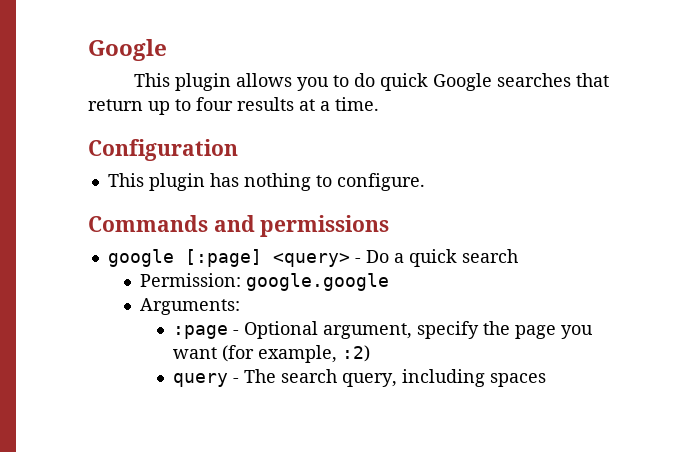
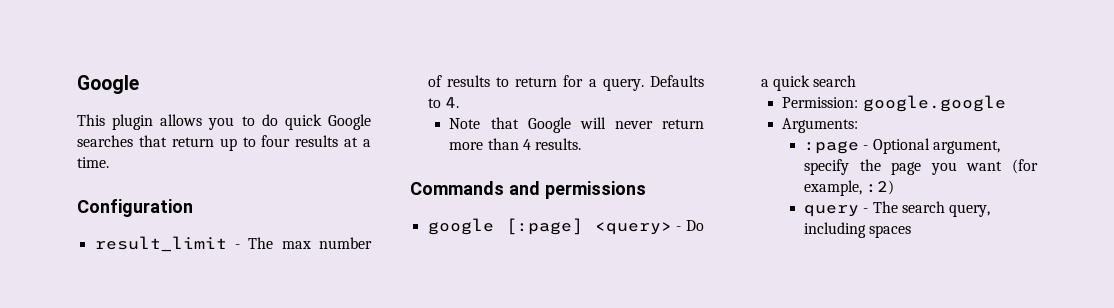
- This plugin has nothing to configure.
+ result_limit - The max number of results to return for a query. Defaults to 4.
+ Note that Google will never return more than 4 results.

